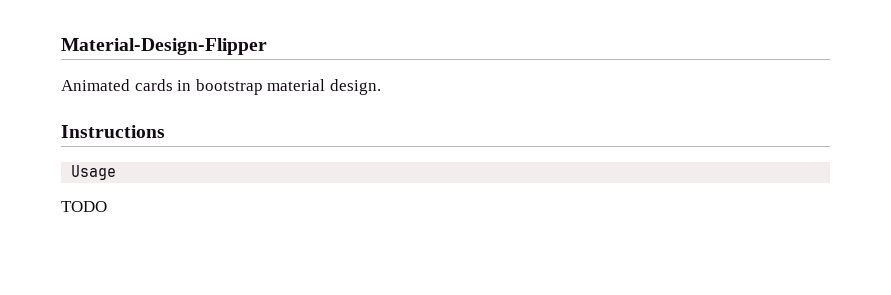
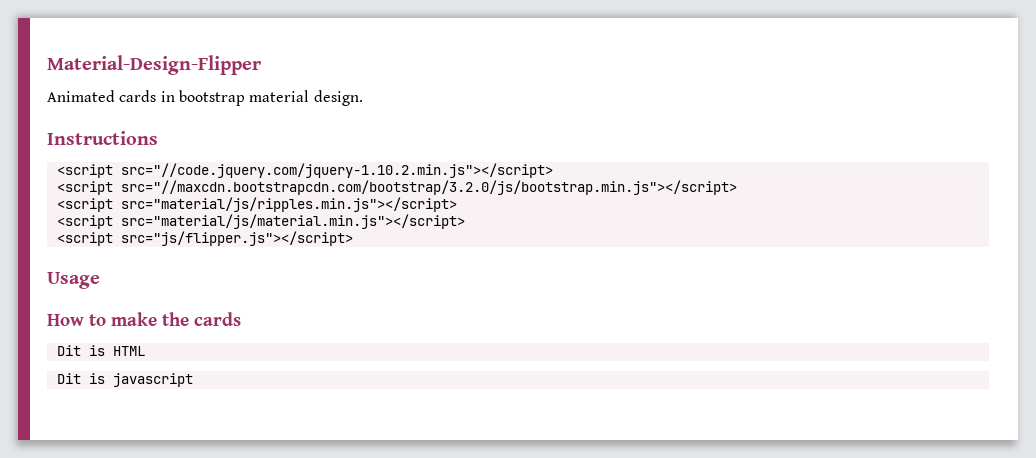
+ <script src="//code.jquery.com/jquery-1.10.2.min.js"></script>
+ <script src="//maxcdn.bootstrapcdn.com/bootstrap/3.2.0/js/bootstrap.min.js"></script>
+ <script src="material/js/ripples.min.js"></script>
+ <script src="material/js/material.min.js"></script>
+ <script src="js/flipper.js"></script>
  Usage
- TODO
+ How to make the cards
+ Dit is HTML
+ Dit is javascript

